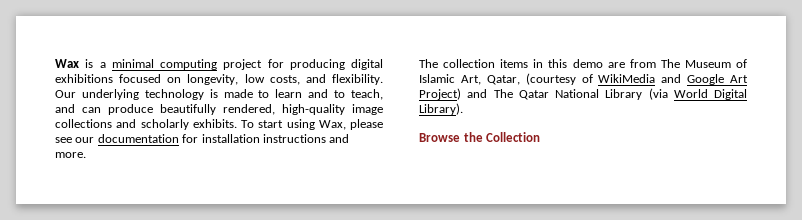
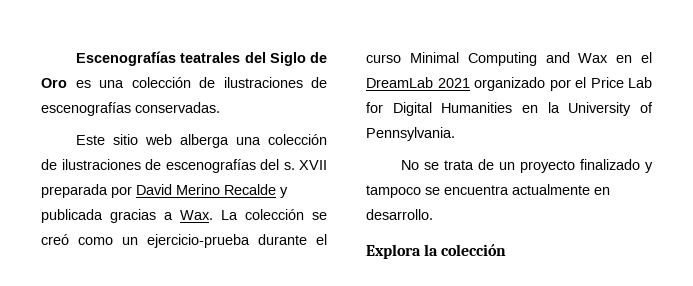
- Wax is a minimal computing project for producing digital exhibitions focused on longevity, low costs, and flexibility. Our underlying technology is made to learn and to teach, and can produce beautifully rendered, high-quality image collections and scholarly exhibits. To start using Wax, please see our documentation for installation instructions and more.
- The collection items in this demo are from The Museum of Islamic Art, Qatar, (courtesy of WikiMedia and Google Art Project) and The Qatar National Library (via World Digital Library).
- Browse the Collection
+ Escenografías teatrales del Siglo de Oro es una colección de ilustraciones de escenografías conservadas.
+ Este sitio web alberga una colección de ilustraciones de escenografías del s. XVII preparada por David Merino Recalde y publicada gracias a Wax. La colección se creó como un ejercicio-prueba durante el curso Minimal Computing and Wax en el DreamLab 2021 organizado por el Price Lab for Digital Humanities en la University of Pennsylvania.
+ No se trata de un proyecto finalizado y tampoco se encuentra actualmente en desarrollo.
+ Explora la colección

